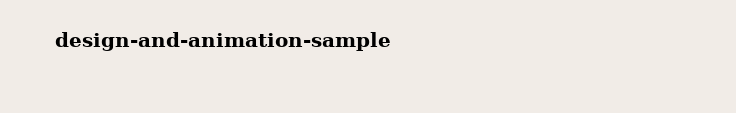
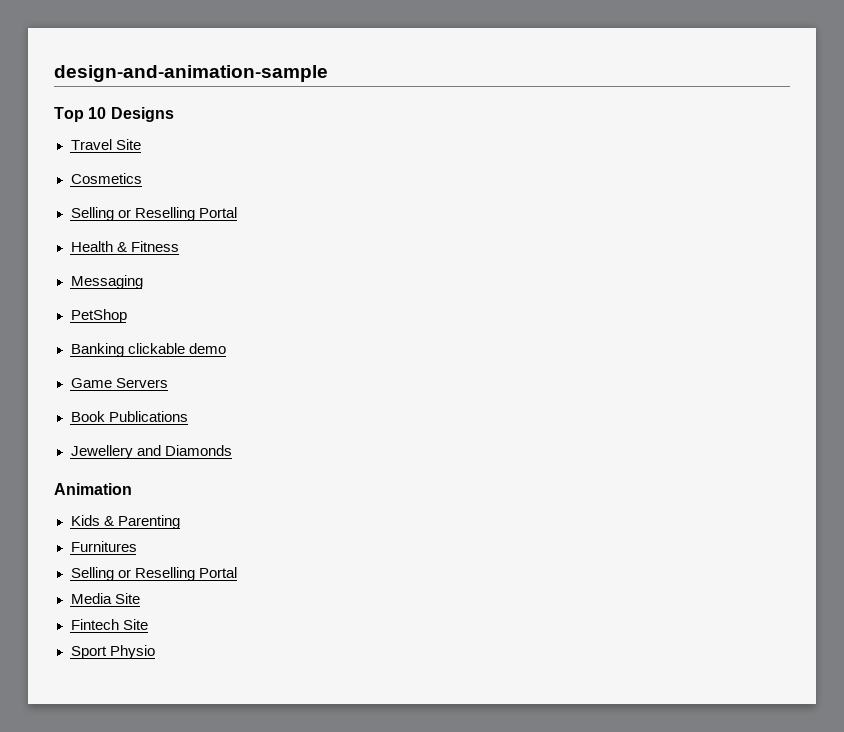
+ Top 10 Designs
+ Travel Site
+ Cosmetics
+ Selling or Reselling Portal
+ Health & Fitness
+ Messaging
+ PetShop
+ Banking clickable demo
+ Game Servers
+ Book Publications
+ Jewellery and Diamonds
+ Animation
+ Kids & Parenting
+ Furnitures
+ Selling or Reselling Portal
+ Media Site
+ Fintech Site
+ Sport Physio

